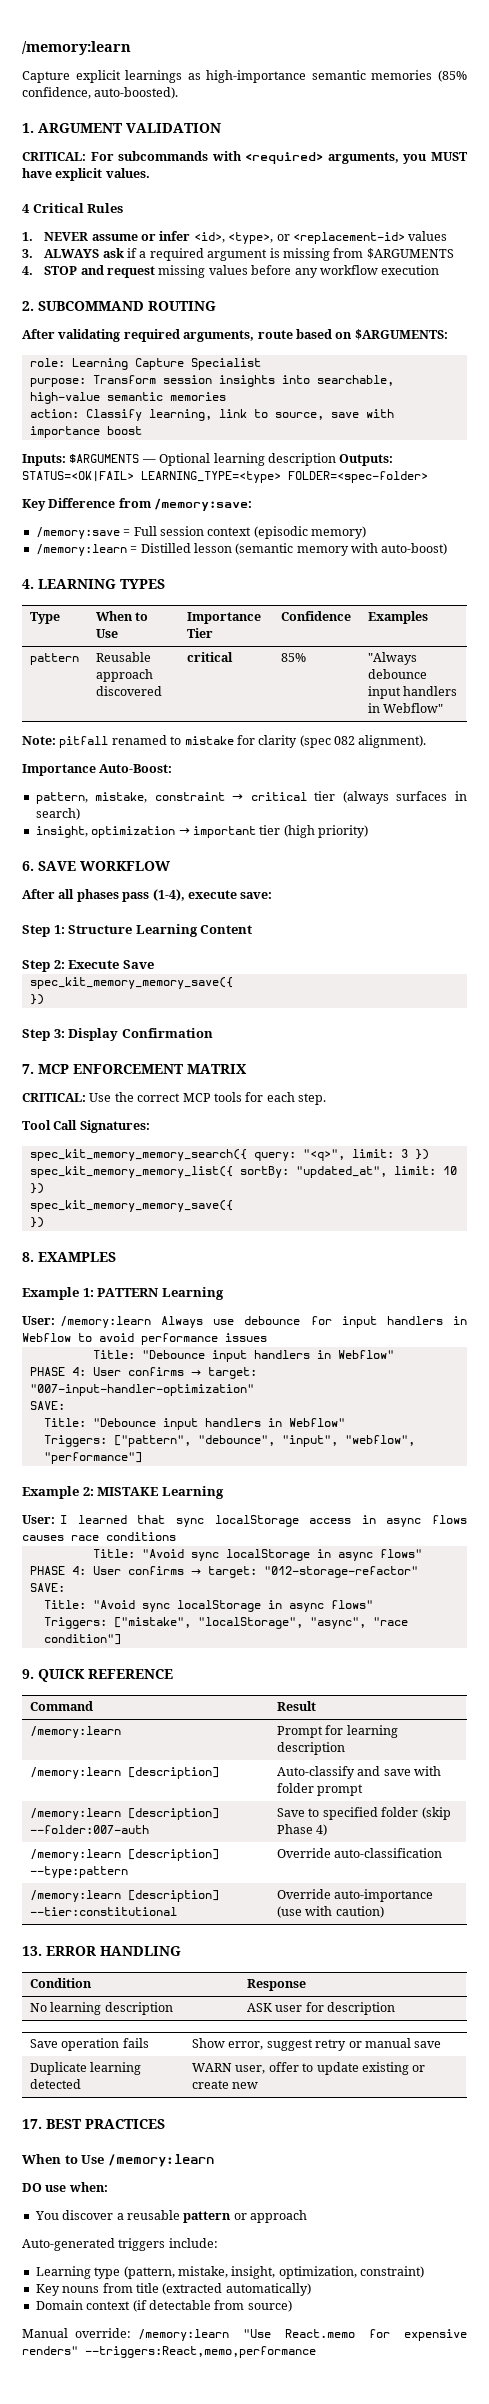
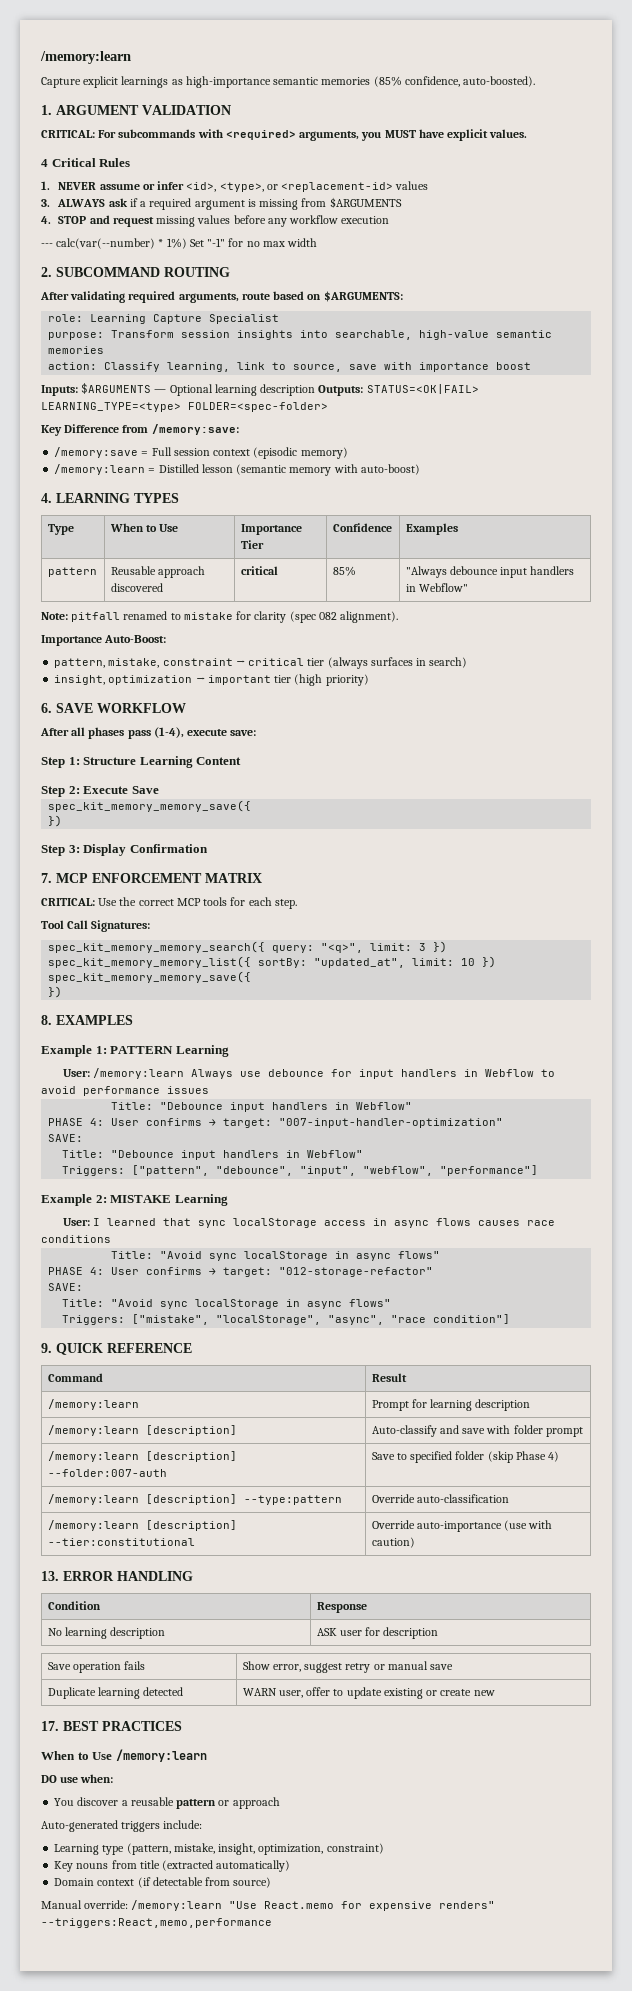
+ --- calc(var(--number) * 1%) Set "-1" for no max width

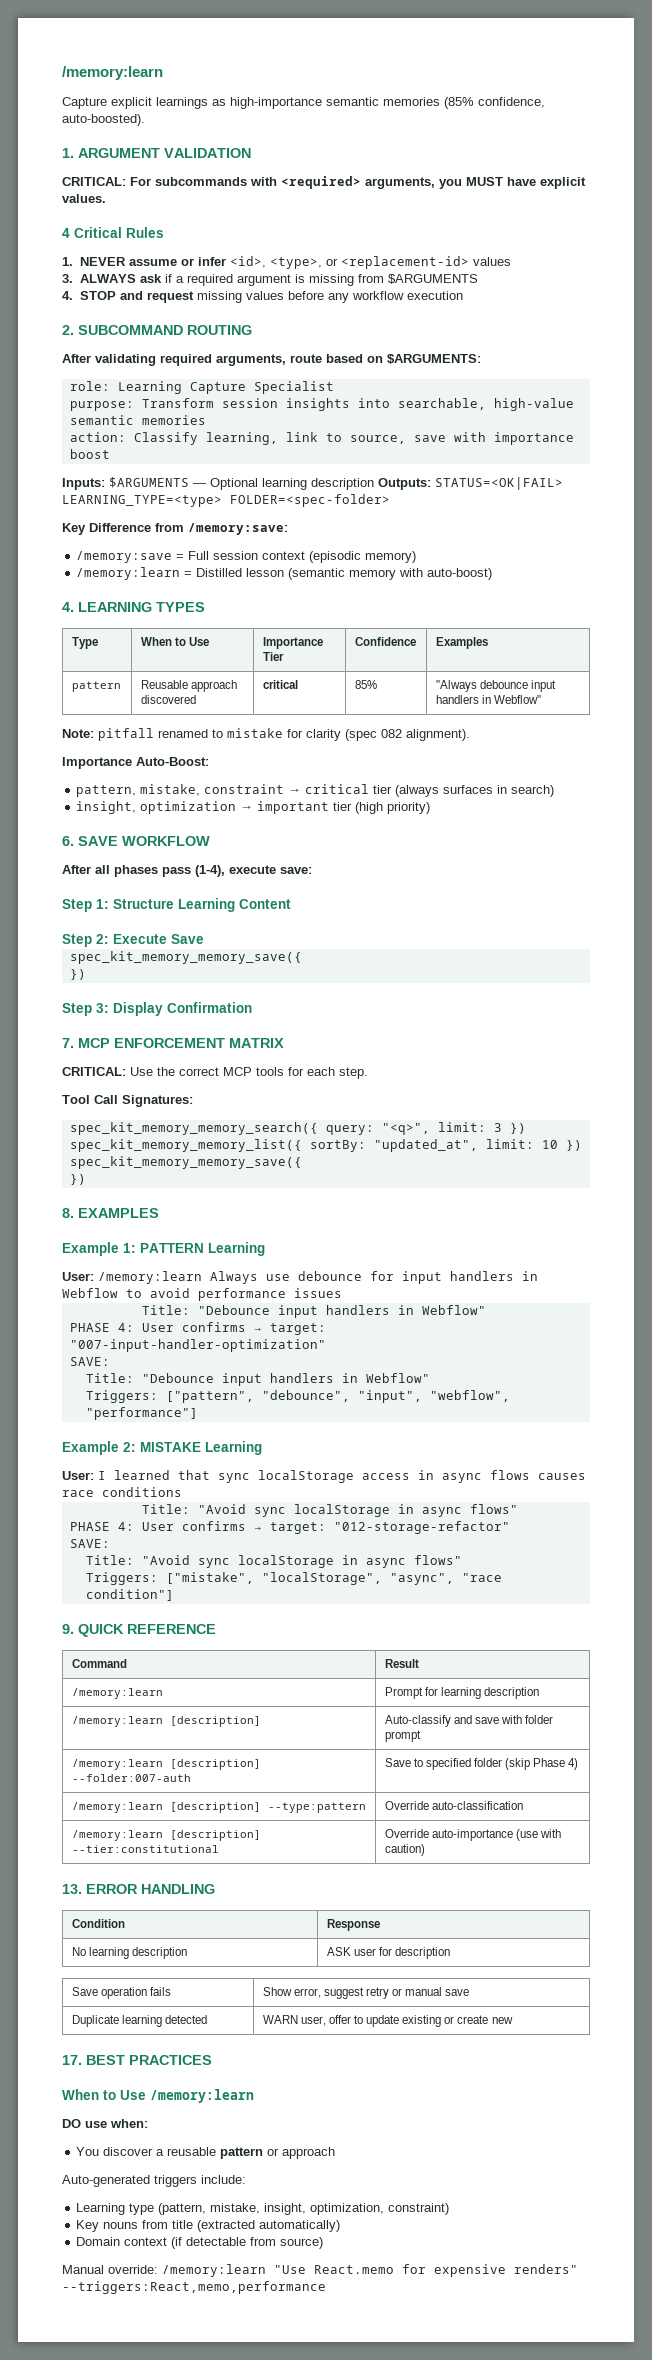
- --- calc(var(--number) * 1%) Set "-1" for no max width

